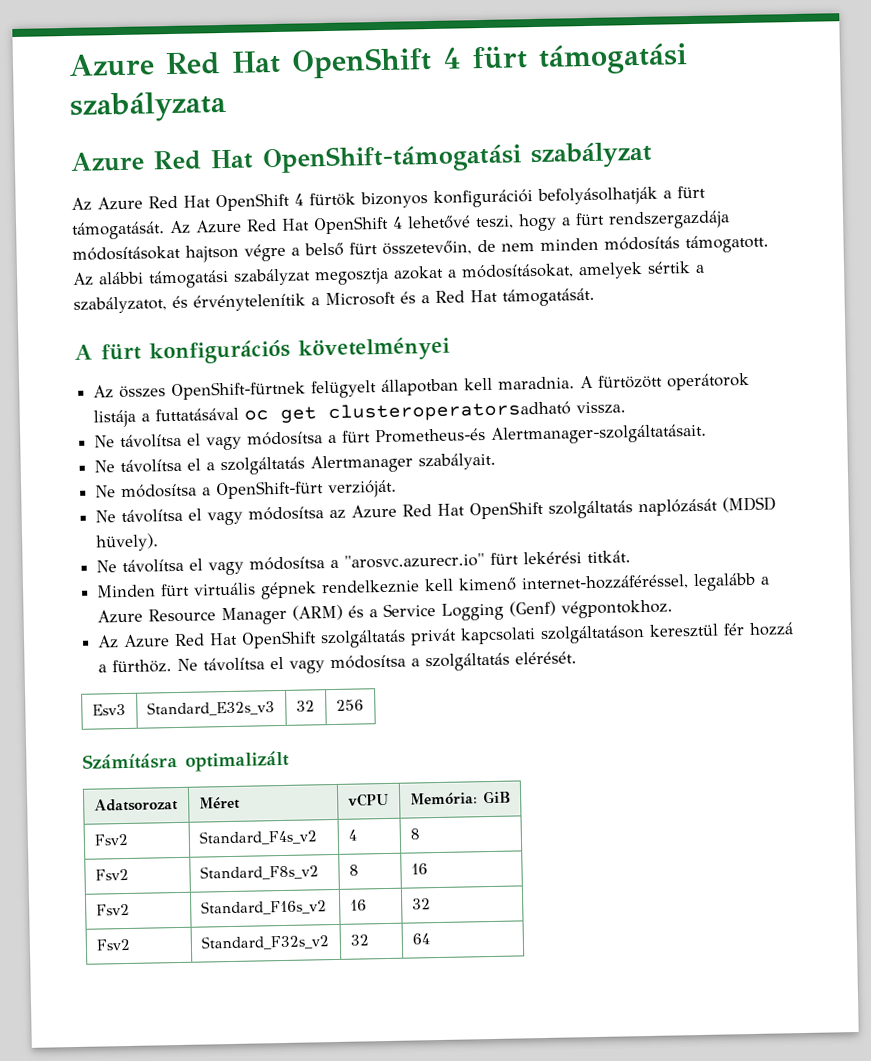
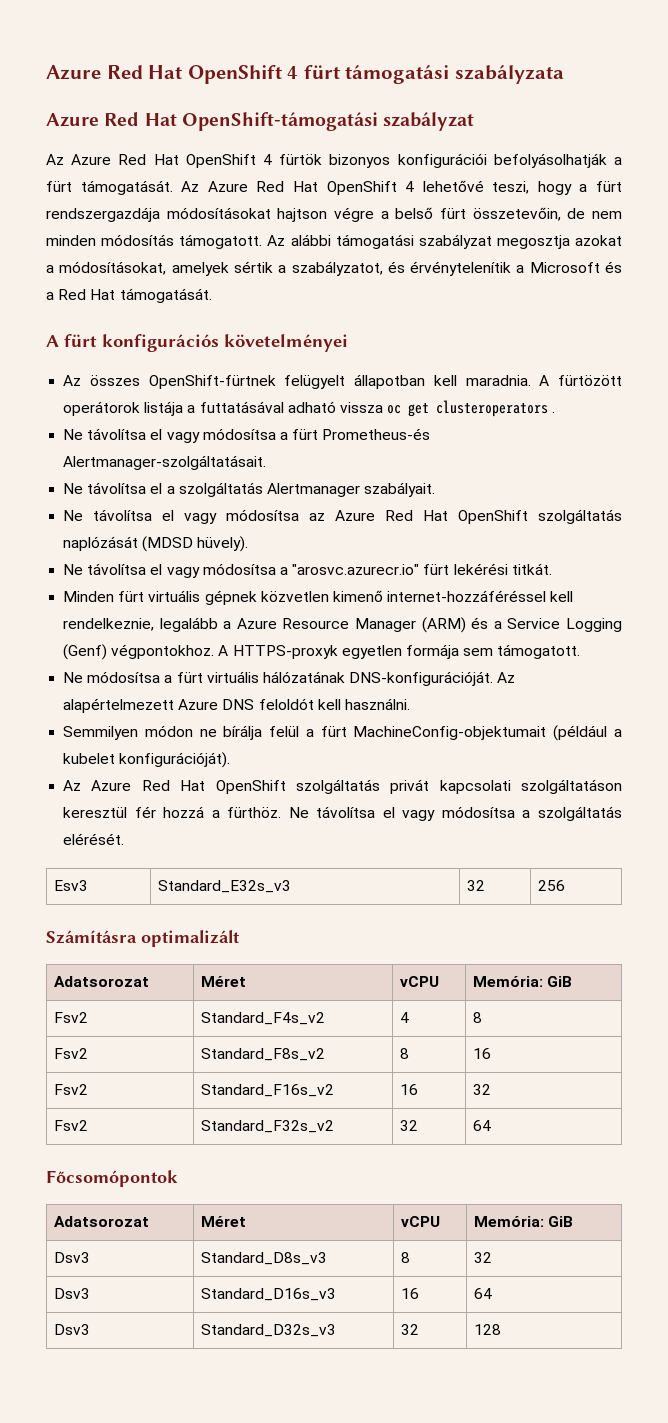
- A fürtözött operátorok listája a futtatásával oc get clusteroperatorsadható vissza.
+ A fürtözött operátorok listája a futtatásával adható vissza oc get clusteroperators .
- Ne módosítsa a OpenShift-fürt verzióját.
- Minden fürt virtuális gépnek rendelkeznie kell kimenő internet-hozzáféréssel, legalább a Azure Resource Manager (ARM) és a Service Logging (Genf) végpontokhoz.
+ Minden fürt virtuális gépnek közvetlen kimenő internet-hozzáféréssel kell rendelkeznie, legalább a Azure Resource Manager (ARM) és a Service Logging (Genf) végpontokhoz. A HTTPS-proxyk egyetlen formája sem támogatott.
+ Ne módosítsa a fürt virtuális hálózatának DNS-konfigurációját. Az alapértelmezett Azure DNS feloldót kell használni.
+ Semmilyen módon ne bírálja felül a fürt MachineConfig-objektumait (például a kubelet konfigurációját).
+ Főcsomópontok
+ Adatsorozat | Méret | vCPU | Memória: GiB
+ Dsv3 | Standard_D8s_v3 | 8 | 32
+ Dsv3 | Standard_D16s_v3 | 16 | 64
+ Dsv3 | Standard_D32s_v3 | 32 | 128

